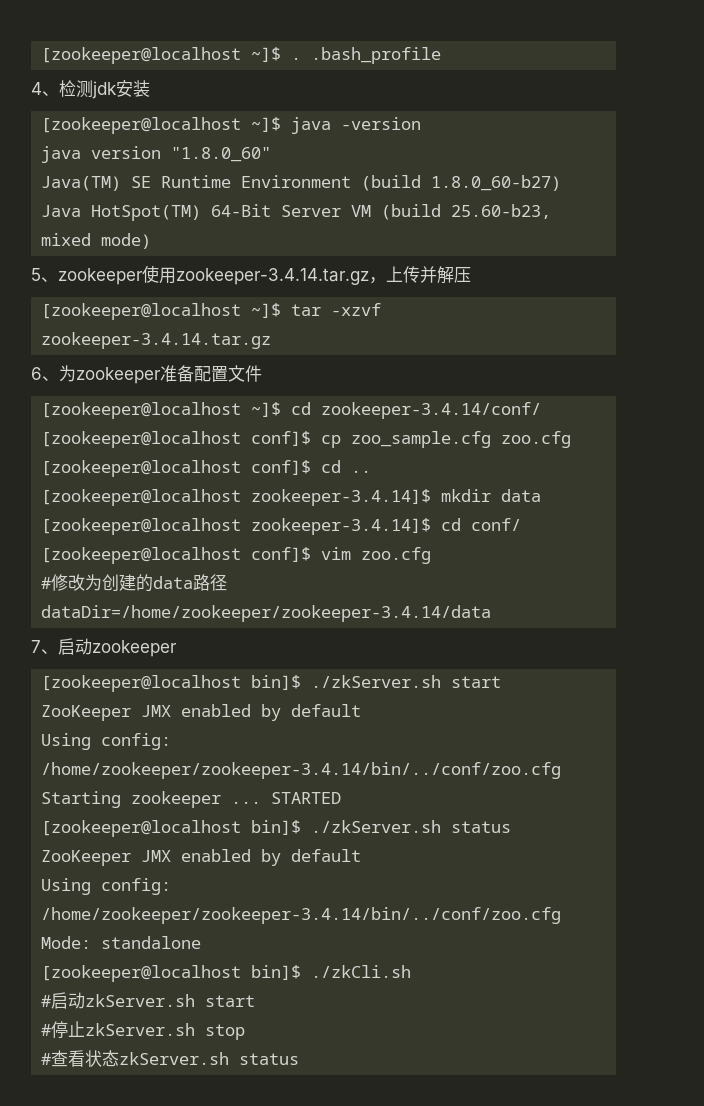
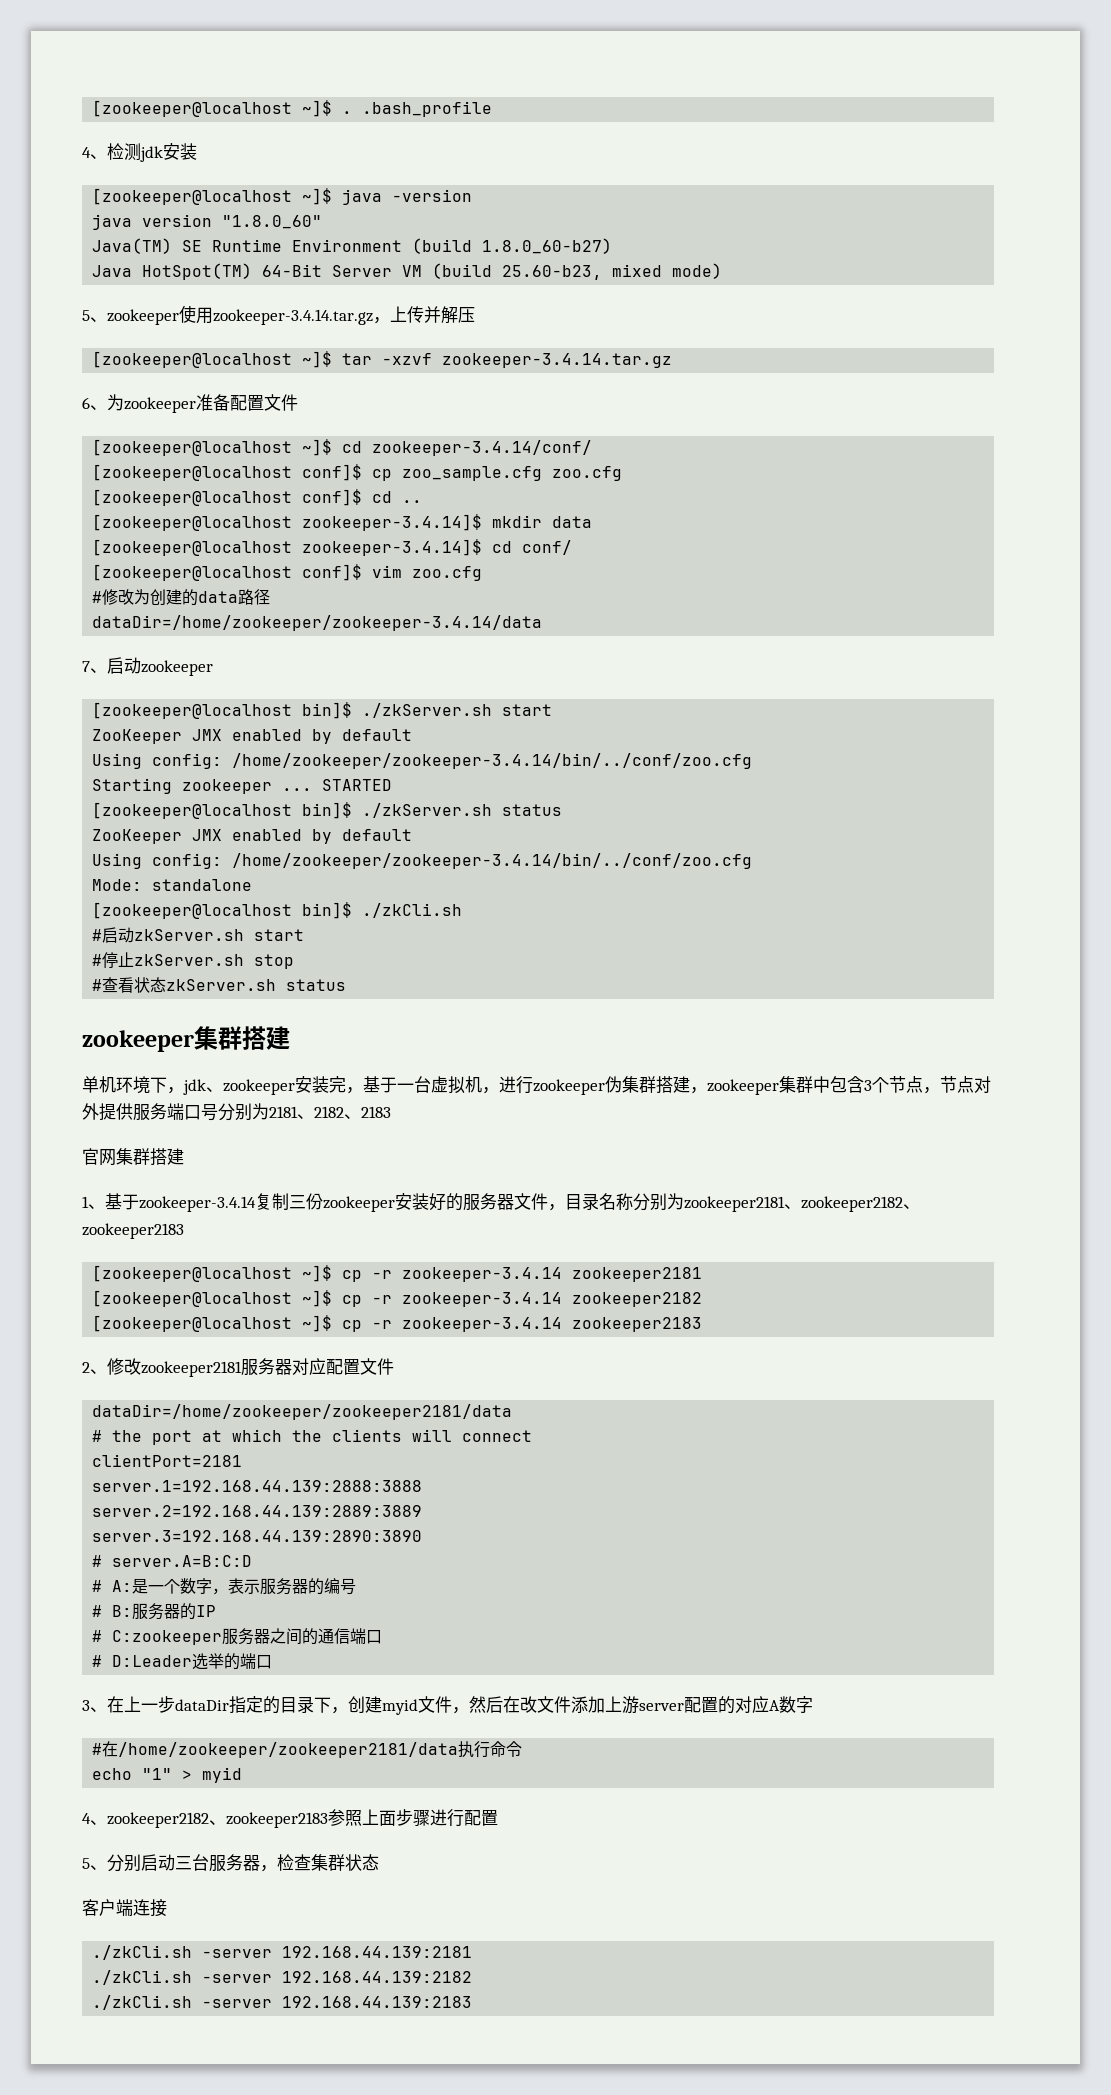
+ zookeeper集群搭建
+ 单机环境下，jdk、zookeeper安装完，基于一台虚拟机，进行zookeeper伪集群搭建，zookeeper集群中包含3个节点，节点对外提供服务端口号分别为2181、2182、2183
+ 官网集群搭建
+ 1、基于zookeeper-3.4.14复制三份zookeeper安装好的服务器文件，目录名称分别为zookeeper2181、zookeeper2182、zookeeper2183
+ [zookeeper@localhost ~]$ cp -r zookeeper-3.4.14 zookeeper2181
+ [zookeeper@localhost ~]$ cp -r zookeeper-3.4.14 zookeeper2182
+ [zookeeper@localhost ~]$ cp -r zookeeper-3.4.14 zookeeper2183
+ 2、修改zookeeper2181服务器对应配置文件
+ dataDir=/home/zookeeper/zookeeper2181/data
+ # the port at which the clients will connect
+ clientPort=2181
+ server.1=192.168.44.139:2888:3888
+ server.2=192.168.44.139:2889:3889
+ server.3=192.168.44.139:2890:3890
+ # server.A=B:C:D
+ # A:是一个数字，表示服务器的编号
+ # B:服务器的IP
+ # C:zookeeper服务器之间的通信端口
+ # D:Leader选举的端口
+ 3、在上一步dataDir指定的目录下，创建myid文件，然后在改文件添加上游server配置的对应A数字
+ #在/home/zookeeper/zookeeper2181/data执行命令
+ echo "1" > myid
+ 4、zookeeper2182、zookeeper2183参照上面步骤进行配置
+ 5、分别启动三台服务器，检查集群状态
+ 客户端连接
+ ./zkCli.sh -server 192.168.44.139:2181
+ ./zkCli.sh -server 192.168.44.139:2182
+ ./zkCli.sh -server 192.168.44.139:2183

